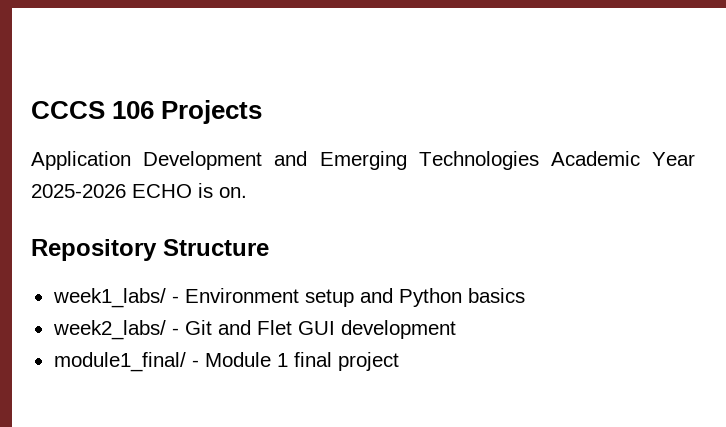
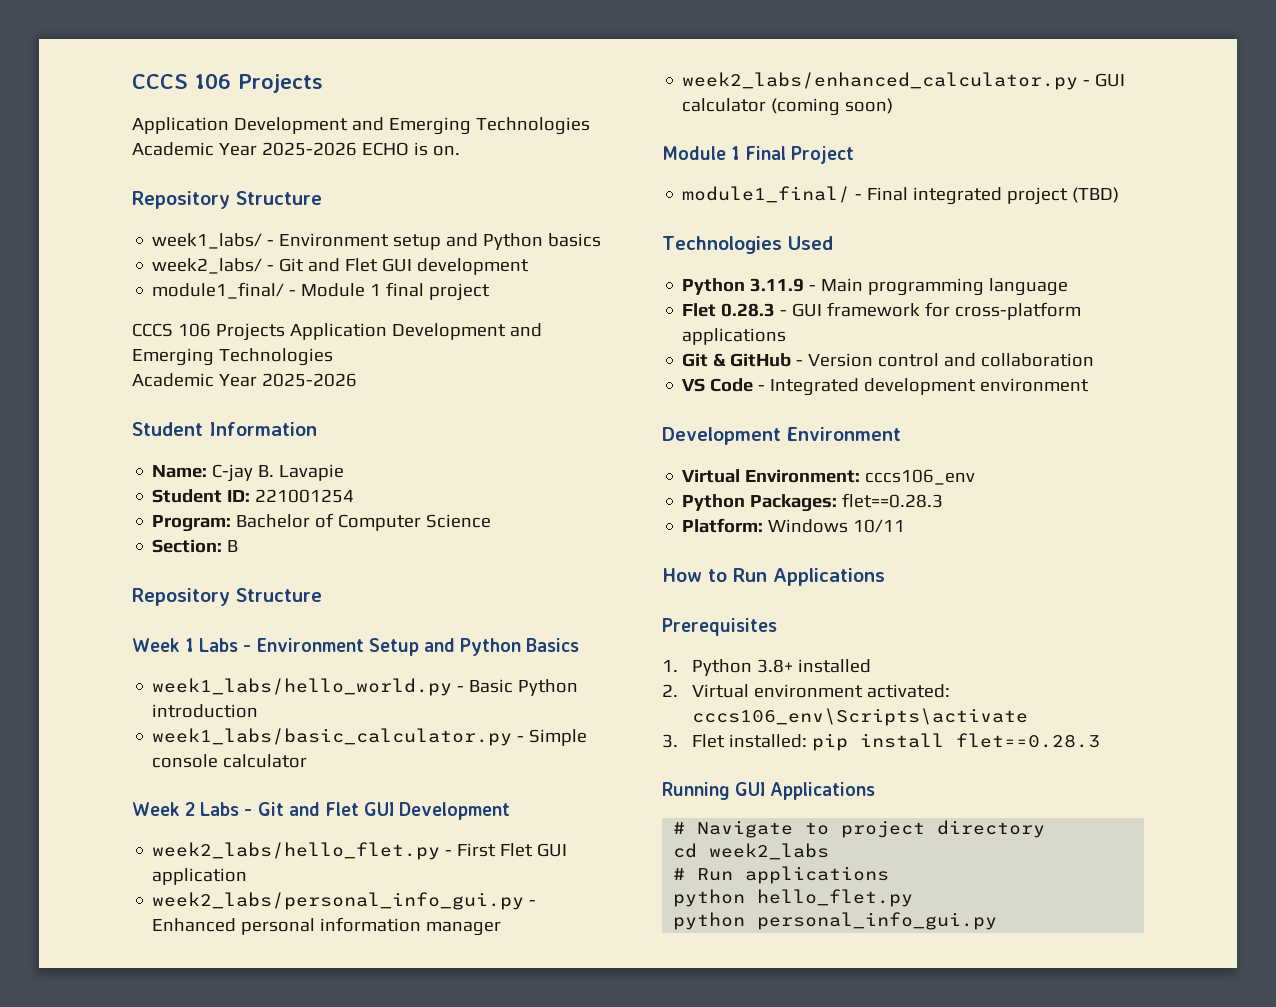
+ CCCS 106 Projects Application Development and Emerging Technologies
+ Academic Year 2025-2026
+ Student Information
+ Name: C-jay B. Lavapie
+ Student ID: 221001254
+ Program: Bachelor of Computer Science
+ Section: B
+ Repository Structure
+ Week 1 Labs - Environment Setup and Python Basics
+ week1_labs/hello_world.py - Basic Python introduction
+ week1_labs/basic_calculator.py - Simple console calculator
+ Week 2 Labs - Git and Flet GUI Development
+ week2_labs/hello_flet.py - First Flet GUI application
+ week2_labs/personal_info_gui.py - Enhanced personal information manager
+ week2_labs/enhanced_calculator.py - GUI calculator (coming soon)
+ Module 1 Final Project
+ module1_final/ - Final integrated project (TBD)
+ Technologies Used
+ Python 3.11.9 - Main programming language
+ Flet 0.28.3 - GUI framework for cross-platform applications
+ Git & GitHub - Version control and collaboration
+ VS Code - Integrated development environment
+ Development Environment
+ Virtual Environment: cccs106_env
+ Python Packages: flet==0.28.3
+ Platform: Windows 10/11
+ How to Run Applications
+ Prerequisites
+ 1. Python 3.8+ installed
+ 2. Virtual environment activated: cccs106_env\Scripts\activate
+ 3. Flet installed: pip install flet==0.28.3
+ Running GUI Applications
+ # Navigate to project directory
+ cd week2_labs
+ # Run applications
+ python hello_flet.py
+ python personal_info_gui.py

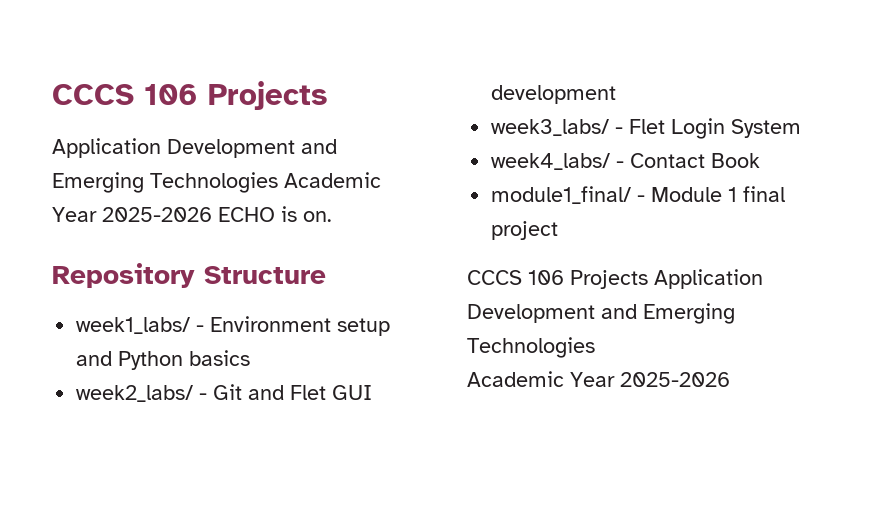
+ week3_labs/ - Flet Login System
+ week4_labs/ - Contact Book
- Student Information
- Name: C-jay B. Lavapie
- Student ID: 221001254
- Program: Bachelor of Computer Science
- Section: B
- Repository Structure
- Week 1 Labs - Environment Setup and Python Basics
- week1_labs/hello_world.py - Basic Python introduction
- week1_labs/basic_calculator.py - Simple console calculator
- Week 2 Labs - Git and Flet GUI Development
- week2_labs/hello_flet.py - First Flet GUI application
- week2_labs/personal_info_gui.py - Enhanced personal information manager
- week2_labs/enhanced_calculator.py - GUI calculator (coming soon)
- Module 1 Final Project
- module1_final/ - Final integrated project (TBD)
- Technologies Used
- Python 3.11.9 - Main programming language
- Flet 0.28.3 - GUI framework for cross-platform applications
- Git & GitHub - Version control and collaboration
- VS Code - Integrated development environment
- Development Environment
- Virtual Environment: cccs106_env
- Python Packages: flet==0.28.3
- Platform: Windows 10/11
- How to Run Applications
- Prerequisites
- 1. Python 3.8+ installed
- 2. Virtual environment activated: cccs106_env\Scripts\activate
- 3. Flet installed: pip install flet==0.28.3
- Running GUI Applications
- # Navigate to project directory
- cd week2_labs
- # Run applications
- python hello_flet.py
- python personal_info_gui.py

